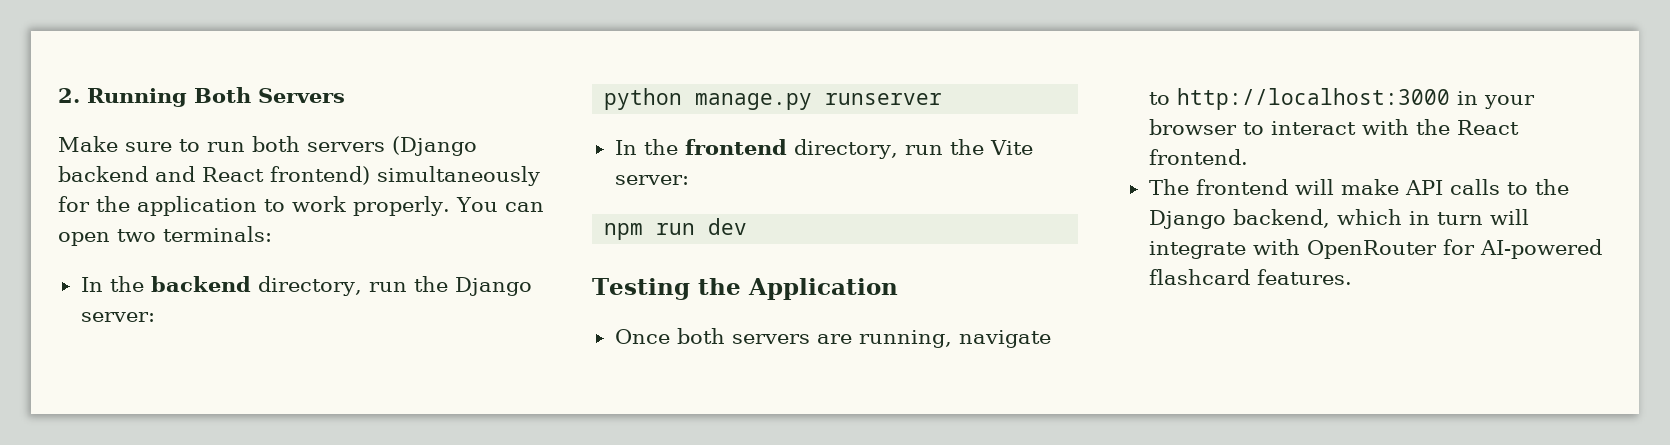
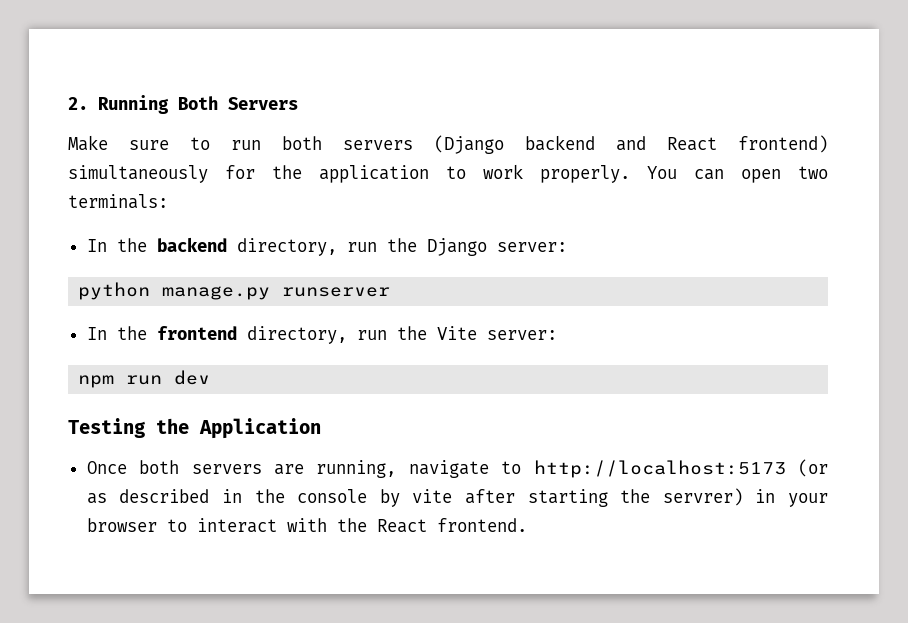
- Once both servers are running, navigate to http://localhost:3000 in your browser to interact with the React frontend.
+ Once both servers are running, navigate to http://localhost:5173 (or as described in the console by vite after starting the servrer) in your browser to interact with the React frontend.
- The frontend will make API calls to the Django backend, which in turn will integrate with OpenRouter for AI-powered flashcard features.

